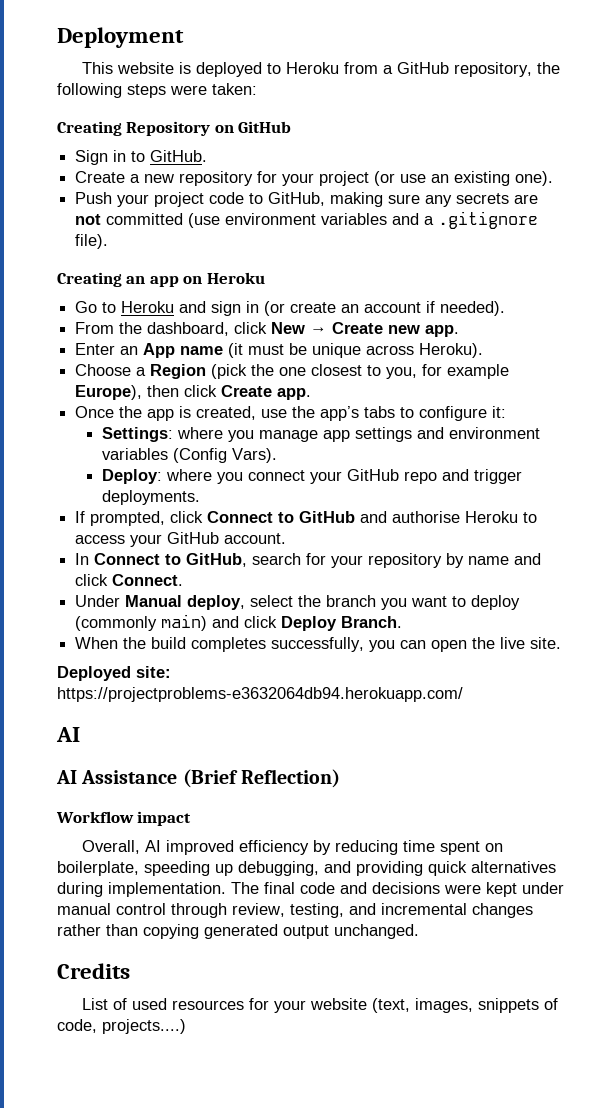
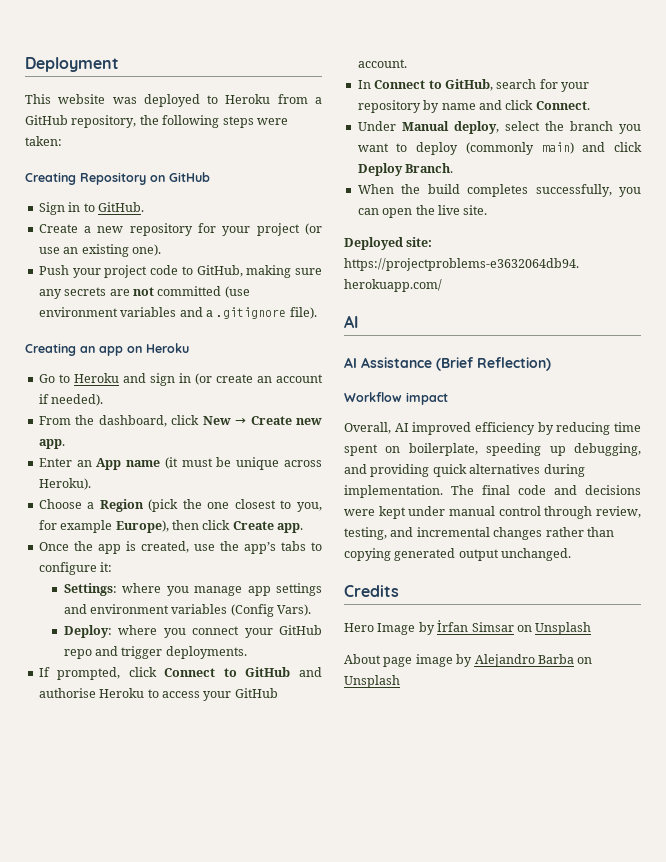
- This website is deployed to Heroku from a GitHub repository, the following steps were taken:
+ This website was deployed to Heroku from a GitHub repository, the following steps were taken:
- List of used resources for your website (text, images, snippets of code, projects....)
+ Hero Image by İrfan Simsar on Unsplash
+ About page image by Alejandro Barba on Unsplash

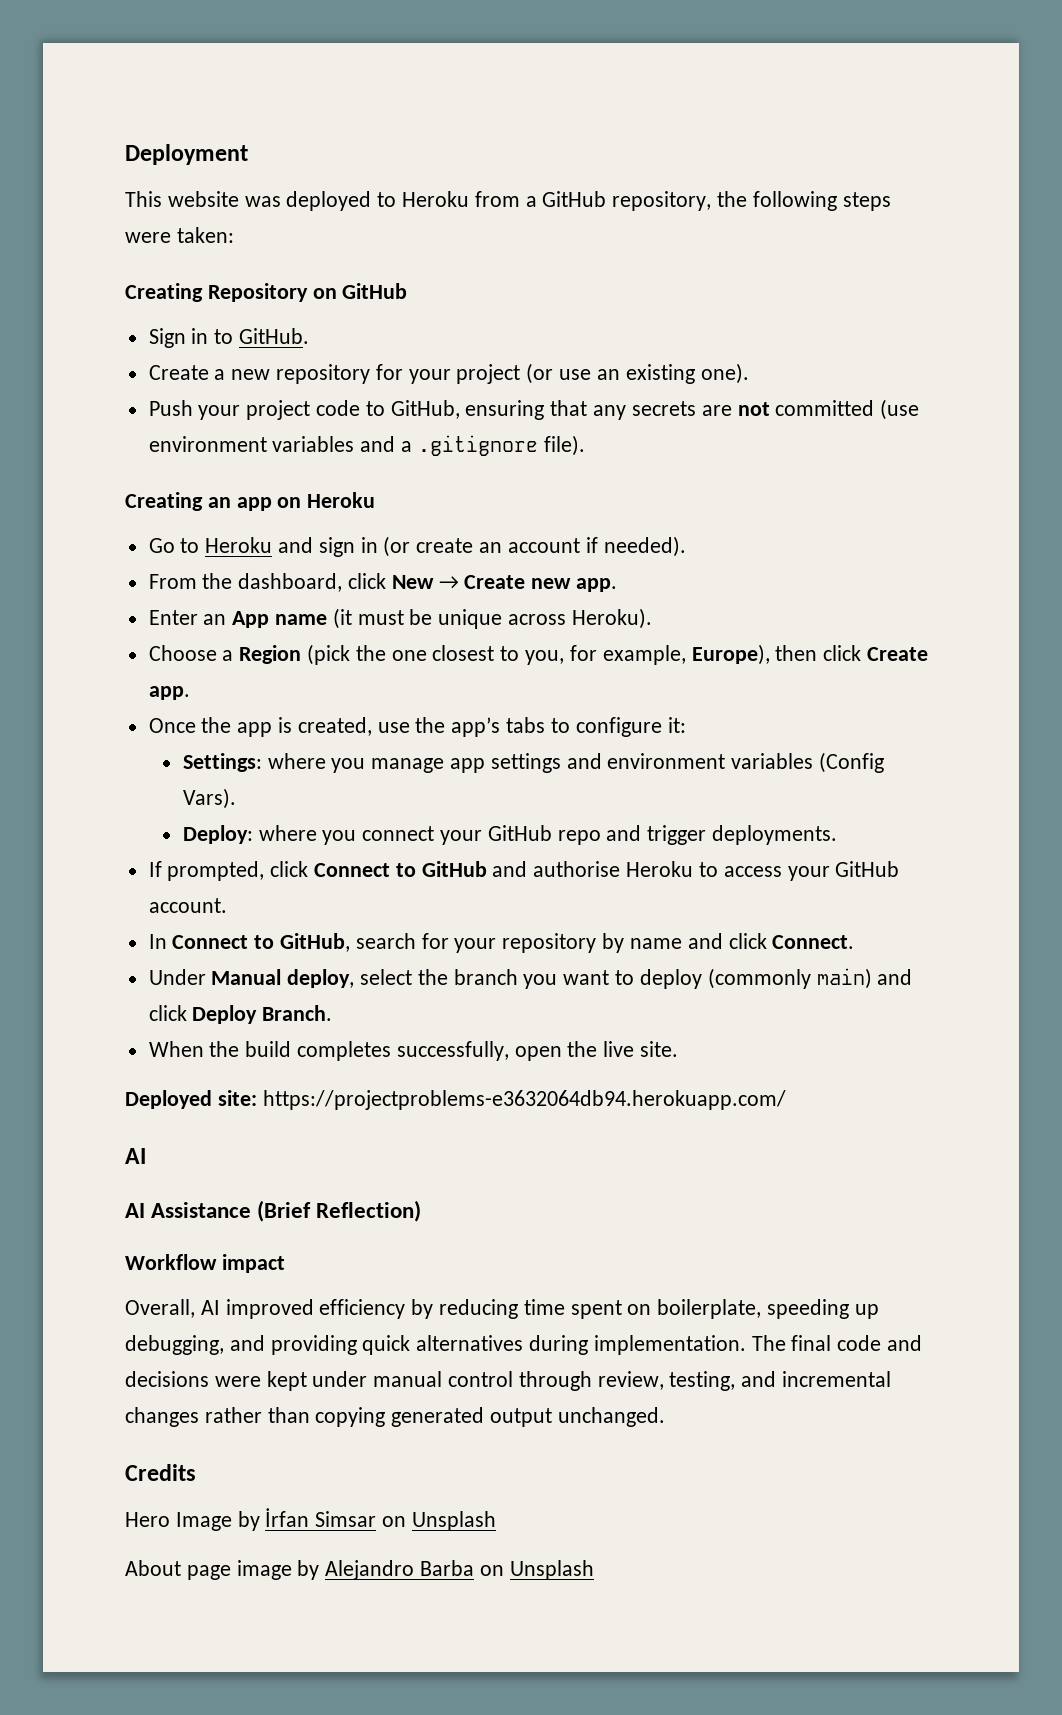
- Push your project code to GitHub, making sure any secrets are not committed (use environment variables and a .gitignore file).
+ Push your project code to GitHub, ensuring that any secrets are not committed (use environment variables and a .gitignore file).
- Choose a Region (pick the one closest to you, for example Europe), then click Create app.
+ Choose a Region (pick the one closest to you, for example, Europe), then click Create app.
- When the build completes successfully, you can open the live site.
+ When the build completes successfully, open the live site.

